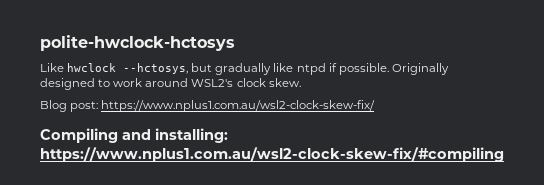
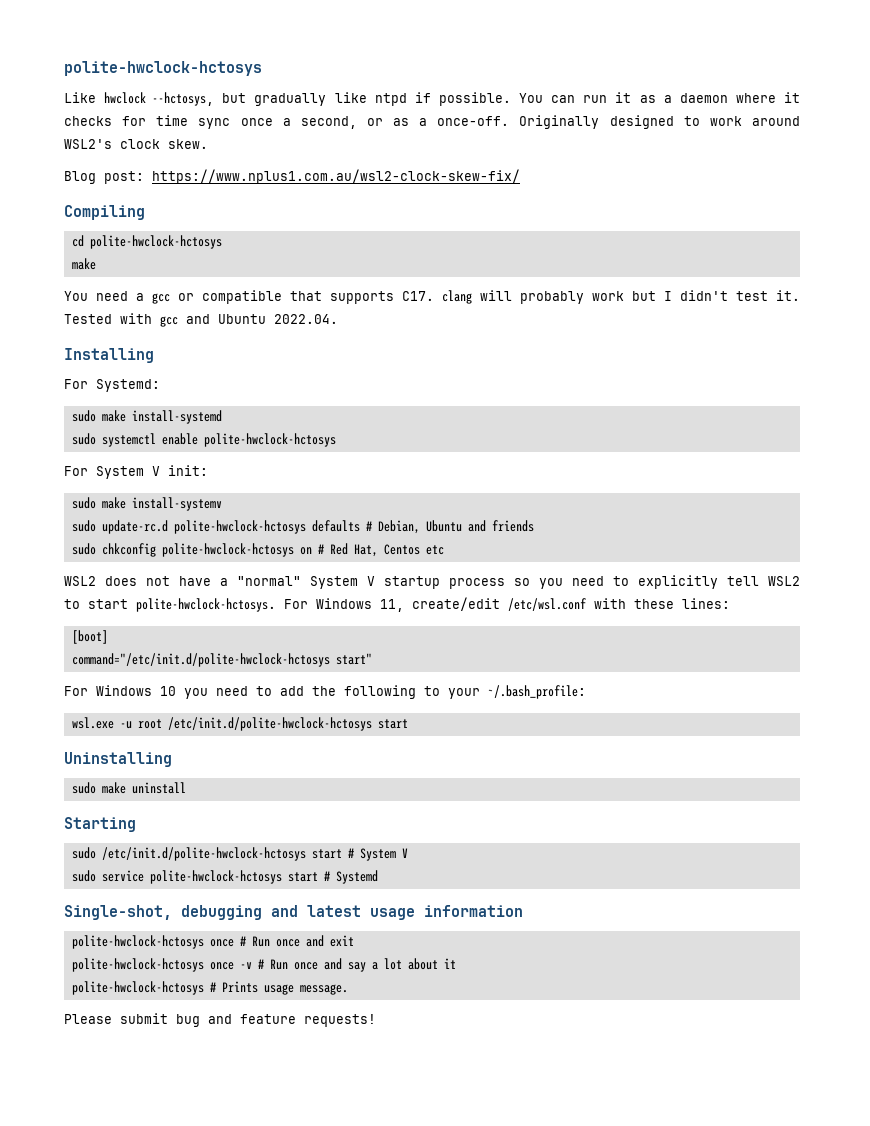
+ You can run it as a daemon where it checks for time sync once a second, or as a once-off.
- Compiling and installing: https://www.nplus1.com.au/wsl2-clock-skew-fix/#compiling
+ Compiling
+ cd polite-hwclock-hctosys
+ make
+ You need a gcc or compatible that supports C17. clang will probably work but I didn't test it. Tested with gcc and Ubuntu 2022.04.
+ Installing
+ For Systemd:
+ sudo make install-systemd
+ sudo systemctl enable polite-hwclock-hctosys
+ For System V init:
+ sudo make install-systemv
+ sudo update-rc.d polite-hwclock-hctosys defaults # Debian, Ubuntu and friends
+ sudo chkconfig polite-hwclock-hctosys on # Red Hat, Centos etc
+ WSL2 does not have a "normal" System V startup process so you need to explicitly tell WSL2 to start polite-hwclock-hctosys. For Windows 11, create/edit /etc/wsl.conf with these lines:
+ [boot]
+ command="/etc/init.d/polite-hwclock-hctosys start"
+ For Windows 10 you need to add the following to your ~/.bash_profile:
+ wsl.exe -u root /etc/init.d/polite-hwclock-hctosys start
+ Uninstalling
+ sudo make uninstall
+ Starting
+ sudo /etc/init.d/polite-hwclock-hctosys start # System V
+ sudo service polite-hwclock-hctosys start # Systemd
+ Single-shot, debugging and latest usage information
+ polite-hwclock-hctosys once # Run once and exit
+ polite-hwclock-hctosys once -v # Run once and say a lot about it
+ polite-hwclock-hctosys # Prints usage message.
+ Please submit bug and feature requests!

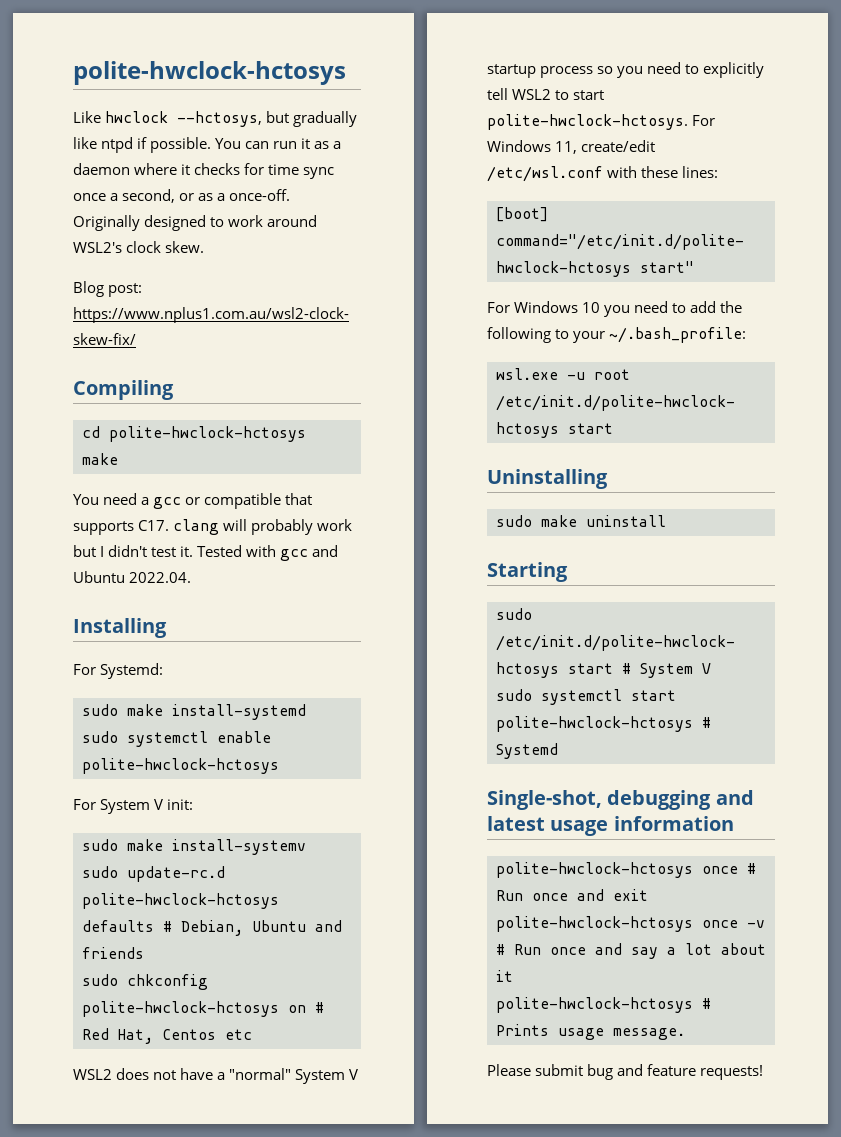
- sudo service polite-hwclock-hctosys start # Systemd
+ sudo systemctl start polite-hwclock-hctosys # Systemd

